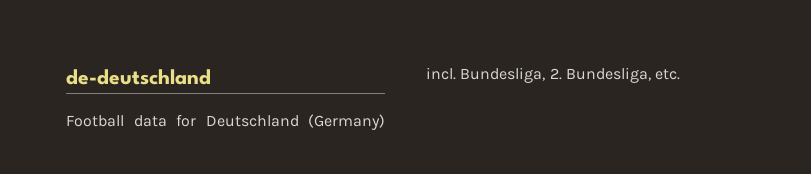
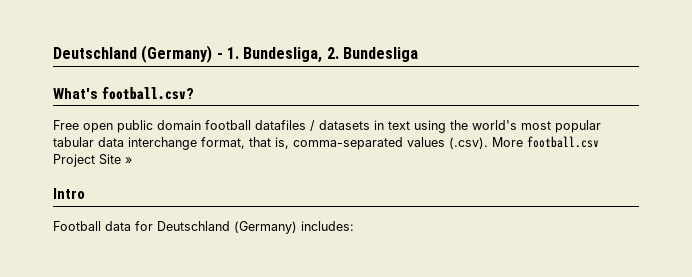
- de-deutschland
+ Deutschland (Germany) - 1. Bundesliga, 2. Bundesliga
+ What's football.csv?
+ Free open public domain football datafiles / datasets in text using the world's most popular tabular data interchange format, that is, comma-separated values (.csv). More football.csv Project Site »
+ Intro
- Football data for Deutschland (Germany) incl. Bundesliga, 2. Bundesliga, etc.
+ Football data for Deutschland (Germany) includes:

